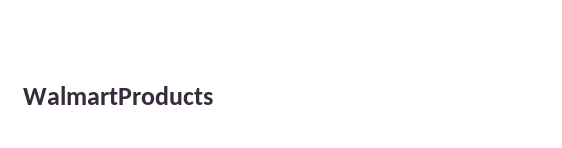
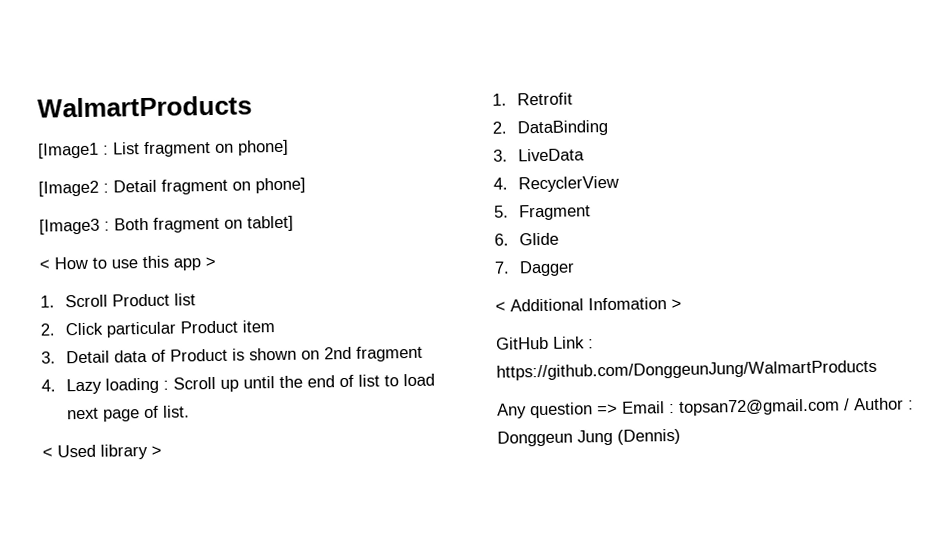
+ [Image1 : List fragment on phone]
+ [Image2 : Detail fragment on phone]
+ [Image3 : Both fragment on tablet]
+ < How to use this app >
+ 1. Scroll Product list
+ 2. Click particular Product item
+ 3. Detail data of Product is shown on 2nd fragment
+ 4. Lazy loading : Scroll up until the end of list to load next page of list.
+ < Used library >
+ 1. Retrofit
+ 2. DataBinding
+ 3. LiveData
+ 4. RecyclerView
+ 5. Fragment
+ 6. Glide
+ 7. Dagger
+ < Additional Infomation >
+ GitHub Link : https://github.com/DonggeunJung/WalmartProducts
+ Any question => Email : topsan72@gmail.com / Author : Donggeun Jung (Dennis)

